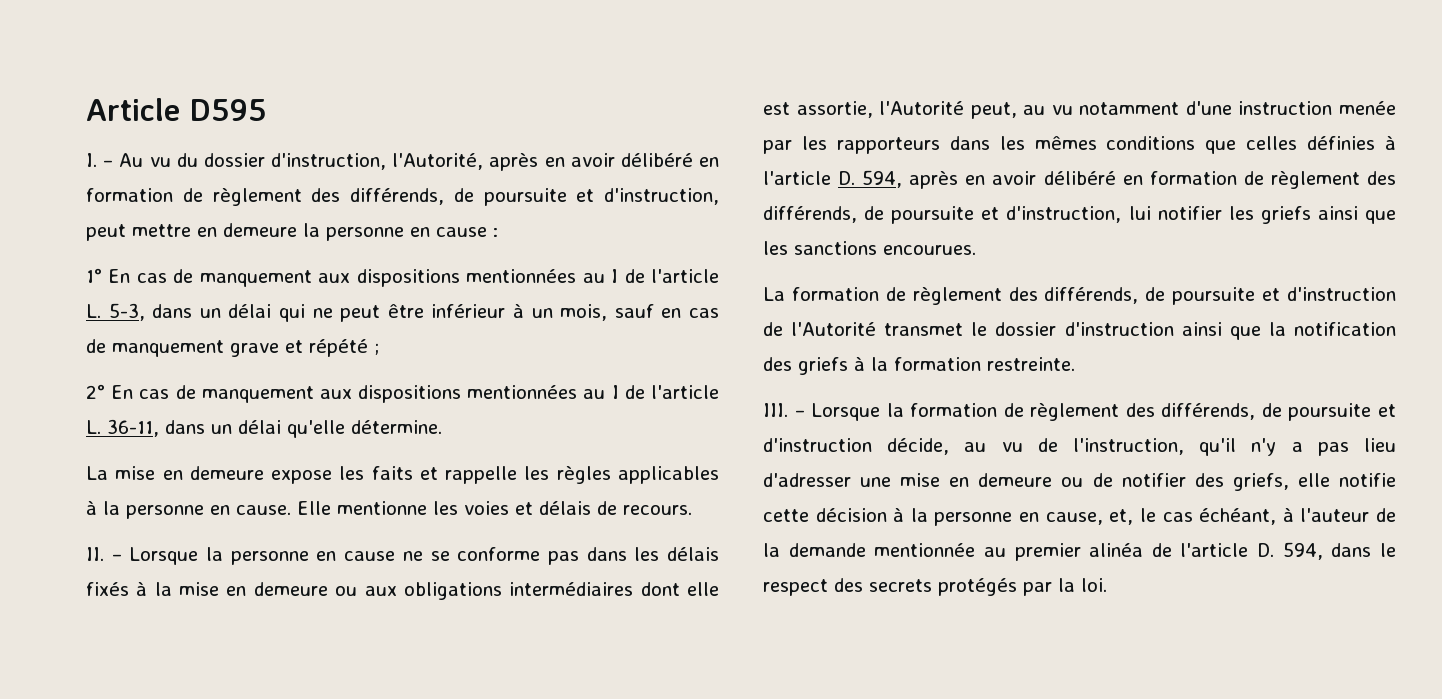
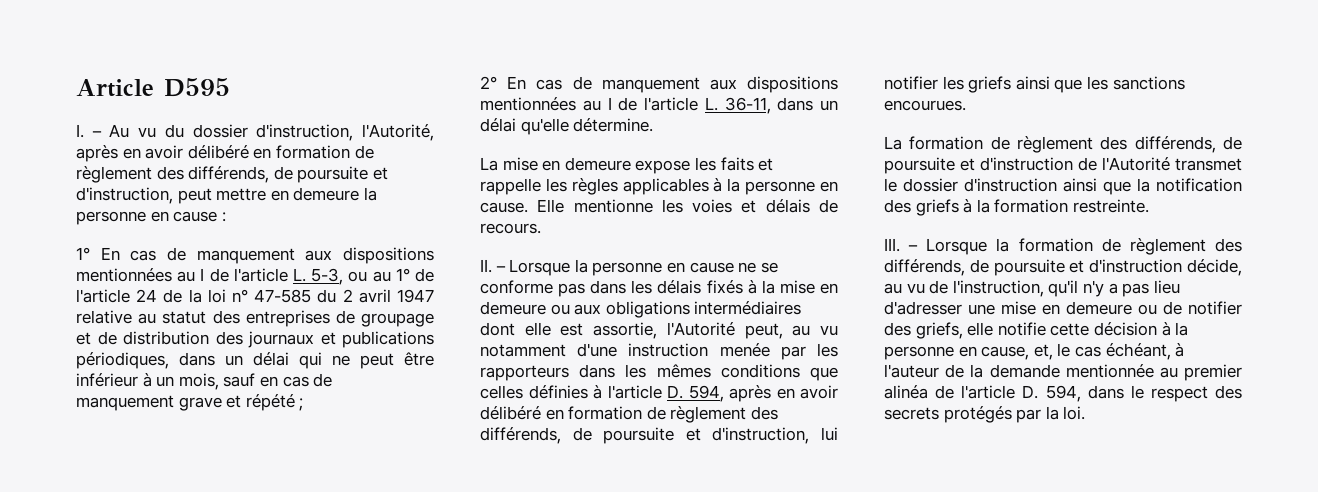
- 1° En cas de manquement aux dispositions mentionnées au I de l'article L. 5-3, dans un délai qui ne peut être inférieur à un mois, sauf en cas de manquement grave et répété ;
+ 1° En cas de manquement aux dispositions mentionnées au I de l'article L. 5-3, ou au 1° de l'article 24 de la loi n° 47-585 du 2 avril 1947 relative au statut des entreprises de groupage et de distribution des journaux et publications périodiques, dans un délai qui ne peut être inférieur à un mois, sauf en cas de manquement grave et répété ;

